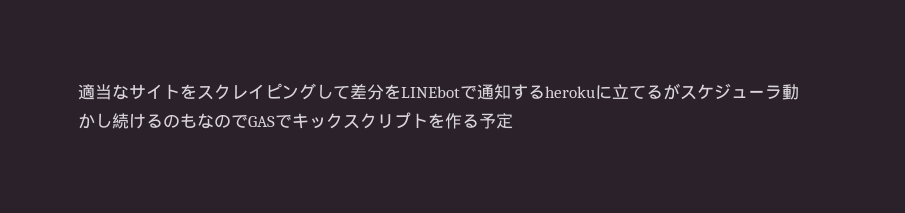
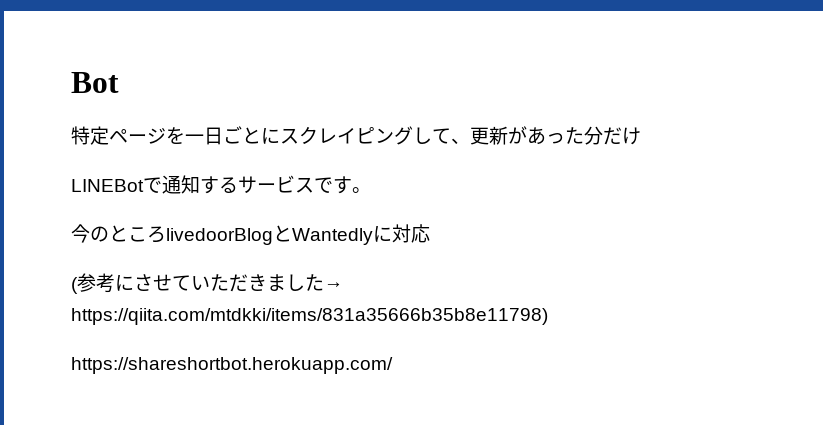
- 適当なサイトをスクレイピングして差分をLINEbotで通知するherokuに立てるがスケジューラ動かし続けるのもなのでGASでキックスクリプトを作る予定
+ Bot
+ 特定ページを一日ごとにスクレイピングして、更新があった分だけ
+ LINEBotで通知するサービスです。
+ 今のところlivedoorBlogとWantedlyに対応
+ (参考にさせていただきました→ https://qiita.com/mtdkki/items/831a35666b35b8e11798)
+ https://shareshortbot.herokuapp.com/

